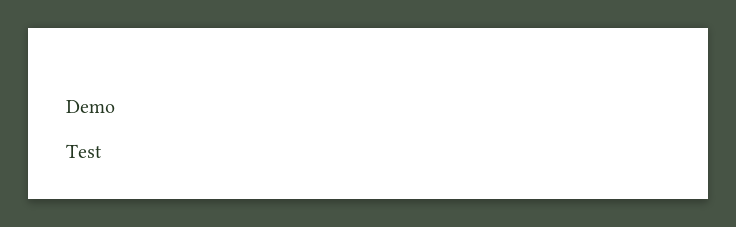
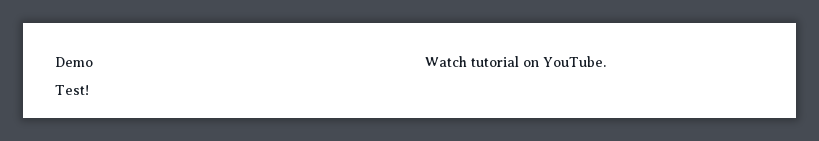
- Test
+ Test!
+ Watch tutorial on YouTube.

